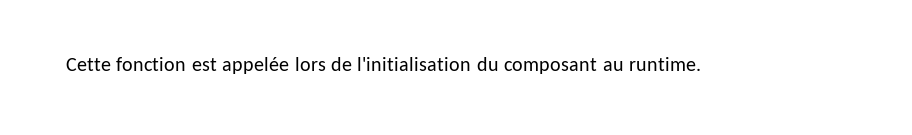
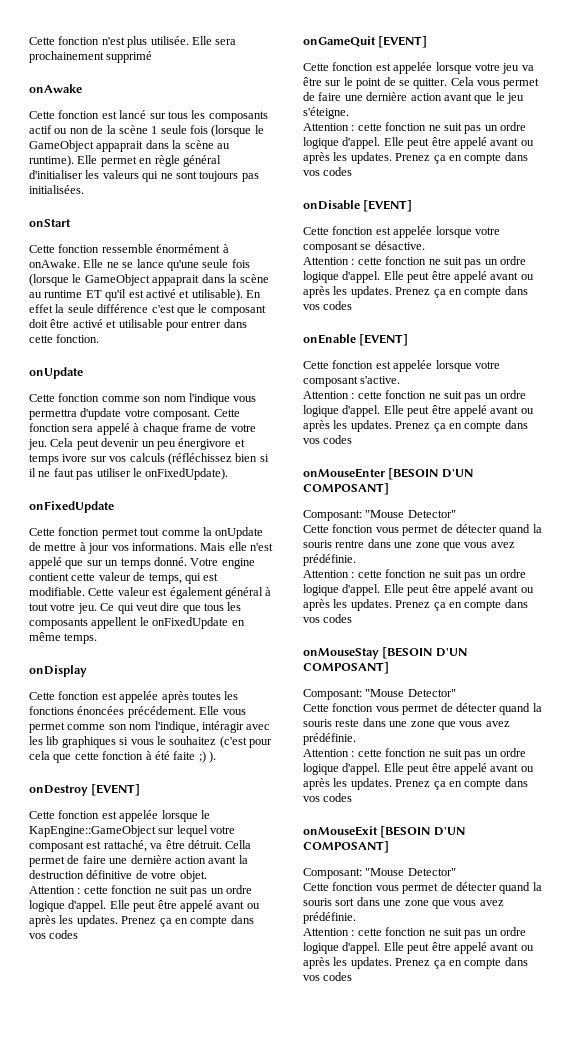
- Cette fonction est appelée lors de l'initialisation du composant au runtime.
+ Cette fonction n'est plus utilisée. Elle sera prochainement supprimé
+ onAwake
+ Cette fonction est lancé sur tous les composants actif ou non de la scène 1 seule fois (lorsque le GameObject appaprait dans la scène au runtime). Elle permet en règle général d'initialiser les valeurs qui ne sont toujours pas initialisées.
+ onStart
+ Cette fonction ressemble énormément à onAwake. Elle ne se lance qu'une seule fois (lorsque le GameObject appaprait dans la scène au runtime ET qu'il est activé et utilisable). En effet la seule différence c'est que le composant doit être activé et utilisable pour entrer dans cette fonction.
+ onUpdate
+ Cette fonction comme son nom l'indique vous permettra d'update votre composant. Cette fonction sera appelé à chaque frame de votre jeu. Cela peut devenir un peu énergivore et temps ivore sur vos calculs (réfléchissez bien si il ne faut pas utiliser le onFixedUpdate).
+ onFixedUpdate
+ Cette fonction permet tout comme la onUpdate de mettre à jour vos informations. Mais elle n'est appelé que sur un temps donné. Votre engine contient cette valeur de temps, qui est modifiable. Cette valeur est également général à tout votre jeu. Ce qui veut dire que tous les composants appellent le onFixedUpdate en même temps.
+ onDisplay
+ Cette fonction est appelée après toutes les fonctions énoncées précédement. Elle vous permet comme son nom l'indique, intéragir avec les lib graphiques si vous le souhaitez (c'est pour cela que cette fonction à été faite ;) ).
+ onDestroy [EVENT]
+ Cette fonction est appelée lorsque le KapEngine::GameObject sur lequel votre composant est rattaché, va être détruit. Cella permet de faire une dernière action avant la destruction définitive de votre objet.
+ Attention : cette fonction ne suit pas un ordre logique d'appel. Elle peut être appelé avant ou après les updates. Prenez ça en compte dans vos codes
+ onGameQuit [EVENT]
+ Cette fonction est appelée lorsque votre jeu va être sur le point de se quitter. Cela vous permet de faire une dernière action avant que le jeu s'éteigne.
+ Attention : cette fonction ne suit pas un ordre logique d'appel. Elle peut être appelé avant ou après les updates. Prenez ça en compte dans vos codes
+ onDisable [EVENT]
+ Cette fonction est appelée lorsque votre composant se désactive.
+ Attention : cette fonction ne suit pas un ordre logique d'appel. Elle peut être appelé avant ou après les updates. Prenez ça en compte dans vos codes
+ onEnable [EVENT]
+ Cette fonction est appelée lorsque votre composant s'active.
+ Attention : cette fonction ne suit pas un ordre logique d'appel. Elle peut être appelé avant ou après les updates. Prenez ça en compte dans vos codes
+ onMouseEnter [BESOIN D'UN COMPOSANT]
+ Composant: "Mouse Detector"
+ Cette fonction vous permet de détecter quand la souris rentre dans une zone que vous avez prédéfinie.
+ Attention : cette fonction ne suit pas un ordre logique d'appel. Elle peut être appelé avant ou après les updates. Prenez ça en compte dans vos codes
+ onMouseStay [BESOIN D'UN COMPOSANT]
+ Composant: "Mouse Detector"
+ Cette fonction vous permet de détecter quand la souris reste dans une zone que vous avez prédéfinie.
+ Attention : cette fonction ne suit pas un ordre logique d'appel. Elle peut être appelé avant ou après les updates. Prenez ça en compte dans vos codes
+ onMouseExit [BESOIN D'UN COMPOSANT]
+ Composant: "Mouse Detector"
+ Cette fonction vous permet de détecter quand la souris sort dans une zone que vous avez prédéfinie.
+ Attention : cette fonction ne suit pas un ordre logique d'appel. Elle peut être appelé avant ou après les updates. Prenez ça en compte dans vos codes

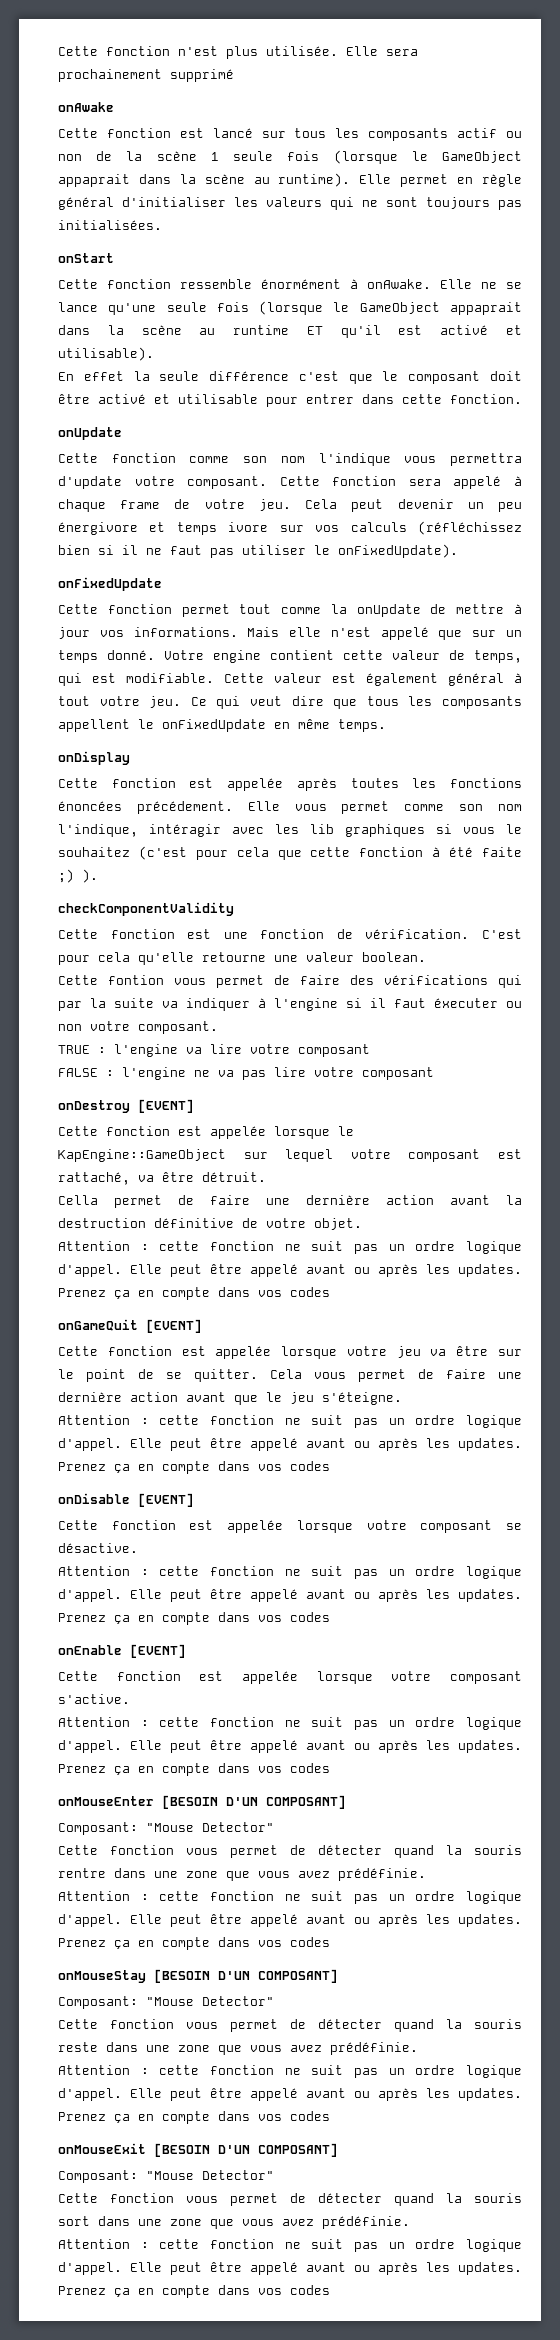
- Elle ne se lance qu'une seule fois (lorsque le GameObject appaprait dans la scène au runtime ET qu'il est activé et utilisable). En effet la seule différence c'est que le composant doit être activé et utilisable pour entrer dans cette fonction.
+ Elle ne se lance qu'une seule fois (lorsque le GameObject appaprait dans la scène au runtime ET qu'il est activé et utilisable).
+ En effet la seule différence c'est que le composant doit être activé et utilisable pour entrer dans cette fonction.
+ checkComponentValidity
+ Cette fonction est une fonction de vérification. C'est pour cela qu'elle retourne une valeur boolean.
+ Cette fontion vous permet de faire des vérifications qui par la suite va indiquer à l'engine si il faut éxecuter ou non votre composant.
+ TRUE : l'engine va lire votre composant
+ FALSE : l'engine ne va pas lire votre composant
- Cette fonction est appelée lorsque le KapEngine::GameObject sur lequel votre composant est rattaché, va être détruit. Cella permet de faire une dernière action avant la destruction définitive de votre objet.
+ Cette fonction est appelée lorsque le KapEngine::GameObject sur lequel votre composant est rattaché, va être détruit.
+ Cella permet de faire une dernière action avant la destruction définitive de votre objet.

